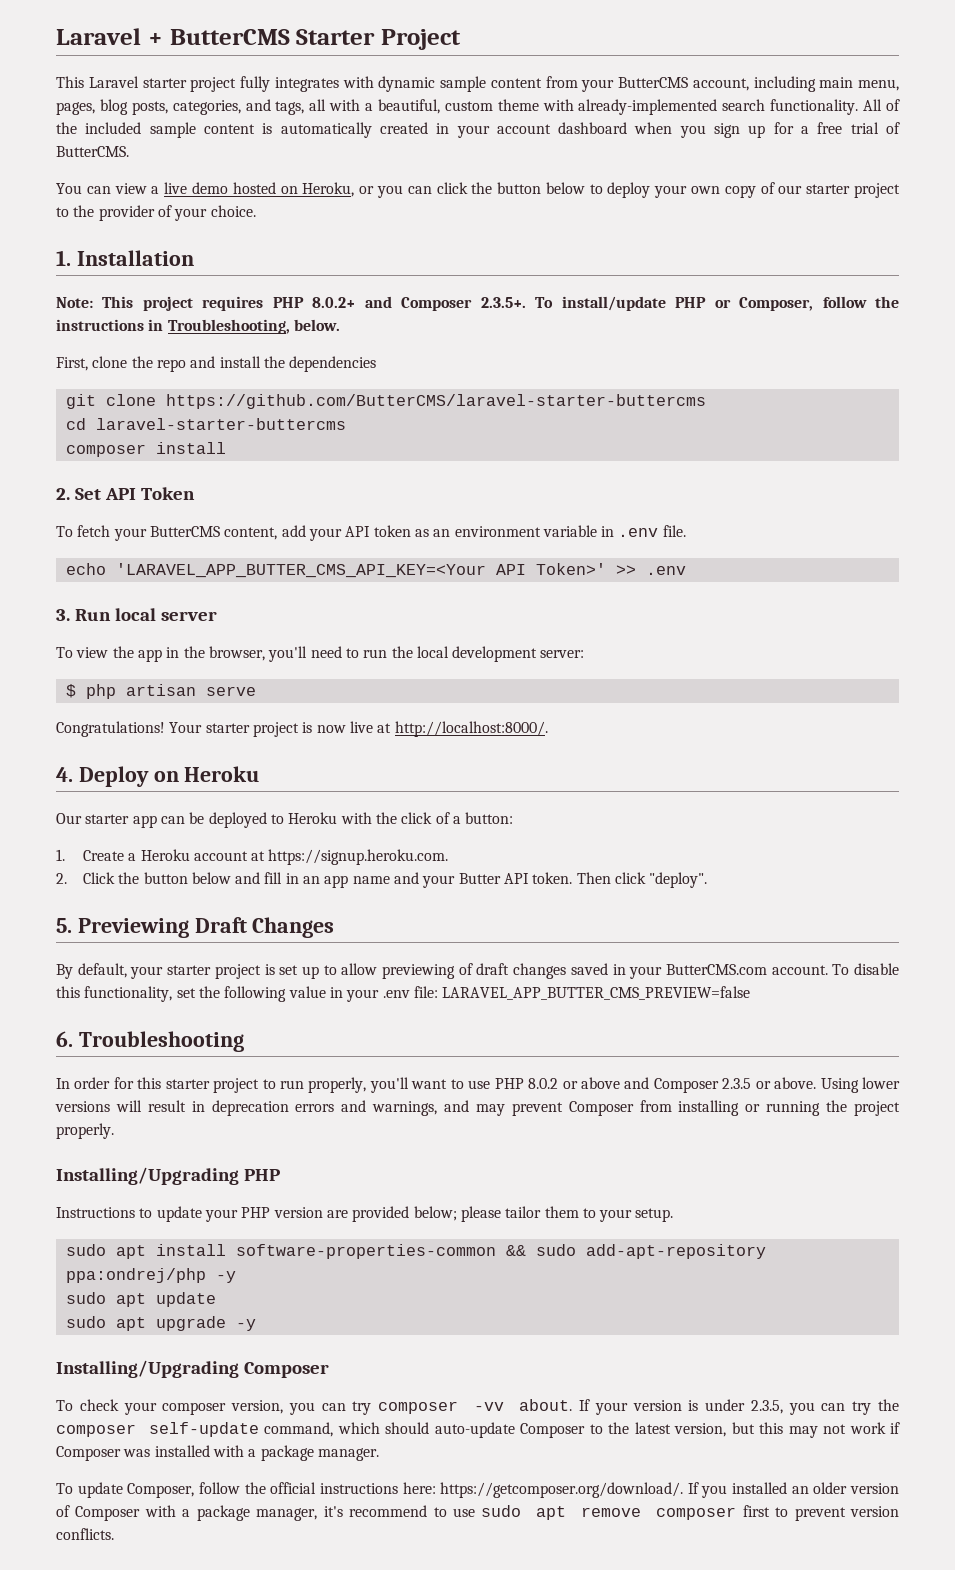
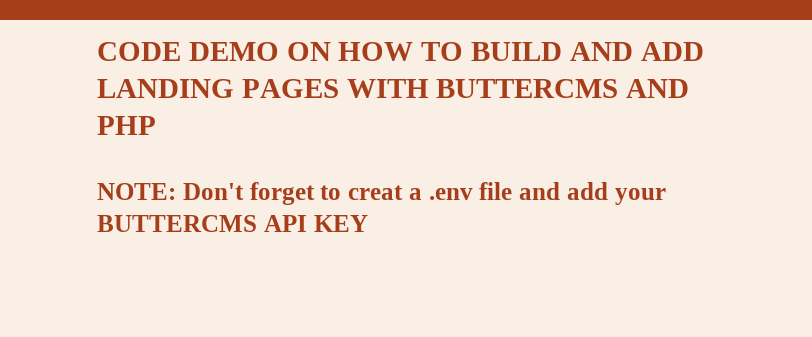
- Laravel + ButterCMS Starter Project
- This Laravel starter project fully integrates with dynamic sample content from your ButterCMS account, including main menu, pages, blog posts, categories, and tags, all with a beautiful, custom theme with already-implemented search functionality. All of the included sample content is automatically created in your account dashboard when you sign up for a free trial of ButterCMS.
- You can view a live demo hosted on Heroku, or you can click the button below to deploy your own copy of our starter project to the provider of your choice.
- 1. Installation
- Note: This project requires PHP 8.0.2+ and Composer 2.3.5+. To install/update PHP or Composer, follow the instructions in Troubleshooting, below.
- First, clone the repo and install the dependencies
- git clone https://github.com/ButterCMS/laravel-starter-buttercms
- cd laravel-starter-buttercms
- composer install
- 2. Set API Token
- To fetch your ButterCMS content, add your API token as an environment variable in .env file.
- echo 'LARAVEL_APP_BUTTER_CMS_API_KEY=<Your API Token>' >> .env
- 3. Run local server
- To view the app in the browser, you'll need to run the local development server:
- $ php artisan serve
- Congratulations! Your starter project is now live at http://localhost:8000/.
- 4. Deploy on Heroku
- Our starter app can be deployed to Heroku with the click of a button:
- 1. Create a Heroku account at https://signup.heroku.com.
- 2. Click the button below and fill in an app name and your Butter API token. Then click "deploy".
- 5. Previewing Draft Changes
- By default, your starter project is set up to allow previewing of draft changes saved in your ButterCMS.com account. To disable this functionality, set the following value in your .env file: LARAVEL_APP_BUTTER_CMS_PREVIEW=false
- 6. Troubleshooting
- In order for this starter project to run properly, you'll want to use PHP 8.0.2 or above and Composer 2.3.5 or above. Using lower versions will result in deprecation errors and warnings, and may prevent Composer from installing or running the project properly.
- Installing/Upgrading PHP
- Instructions to update your PHP version are provided below; please tailor them to your setup.
- sudo apt install software-properties-common && sudo add-apt-repository ppa:ondrej/php -y
- sudo apt update
- sudo apt upgrade -y
- Installing/Upgrading Composer
- To check your composer version, you can try composer -vv about. If your version is under 2.3.5, you can try the composer self-update command, which should auto-update Composer to the latest version, but this may not work if Composer was installed with a package manager.
- To update Composer, follow the official instructions here: https://getcomposer.org/download/. If you installed an older version of Composer with a package manager, it's recommend to use sudo apt remove composer first to prevent version conflicts.
+ CODE DEMO ON HOW TO BUILD AND ADD LANDING PAGES WITH BUTTERCMS AND PHP
+ NOTE: Don't forget to creat a .env file and add your BUTTERCMS API KEY

